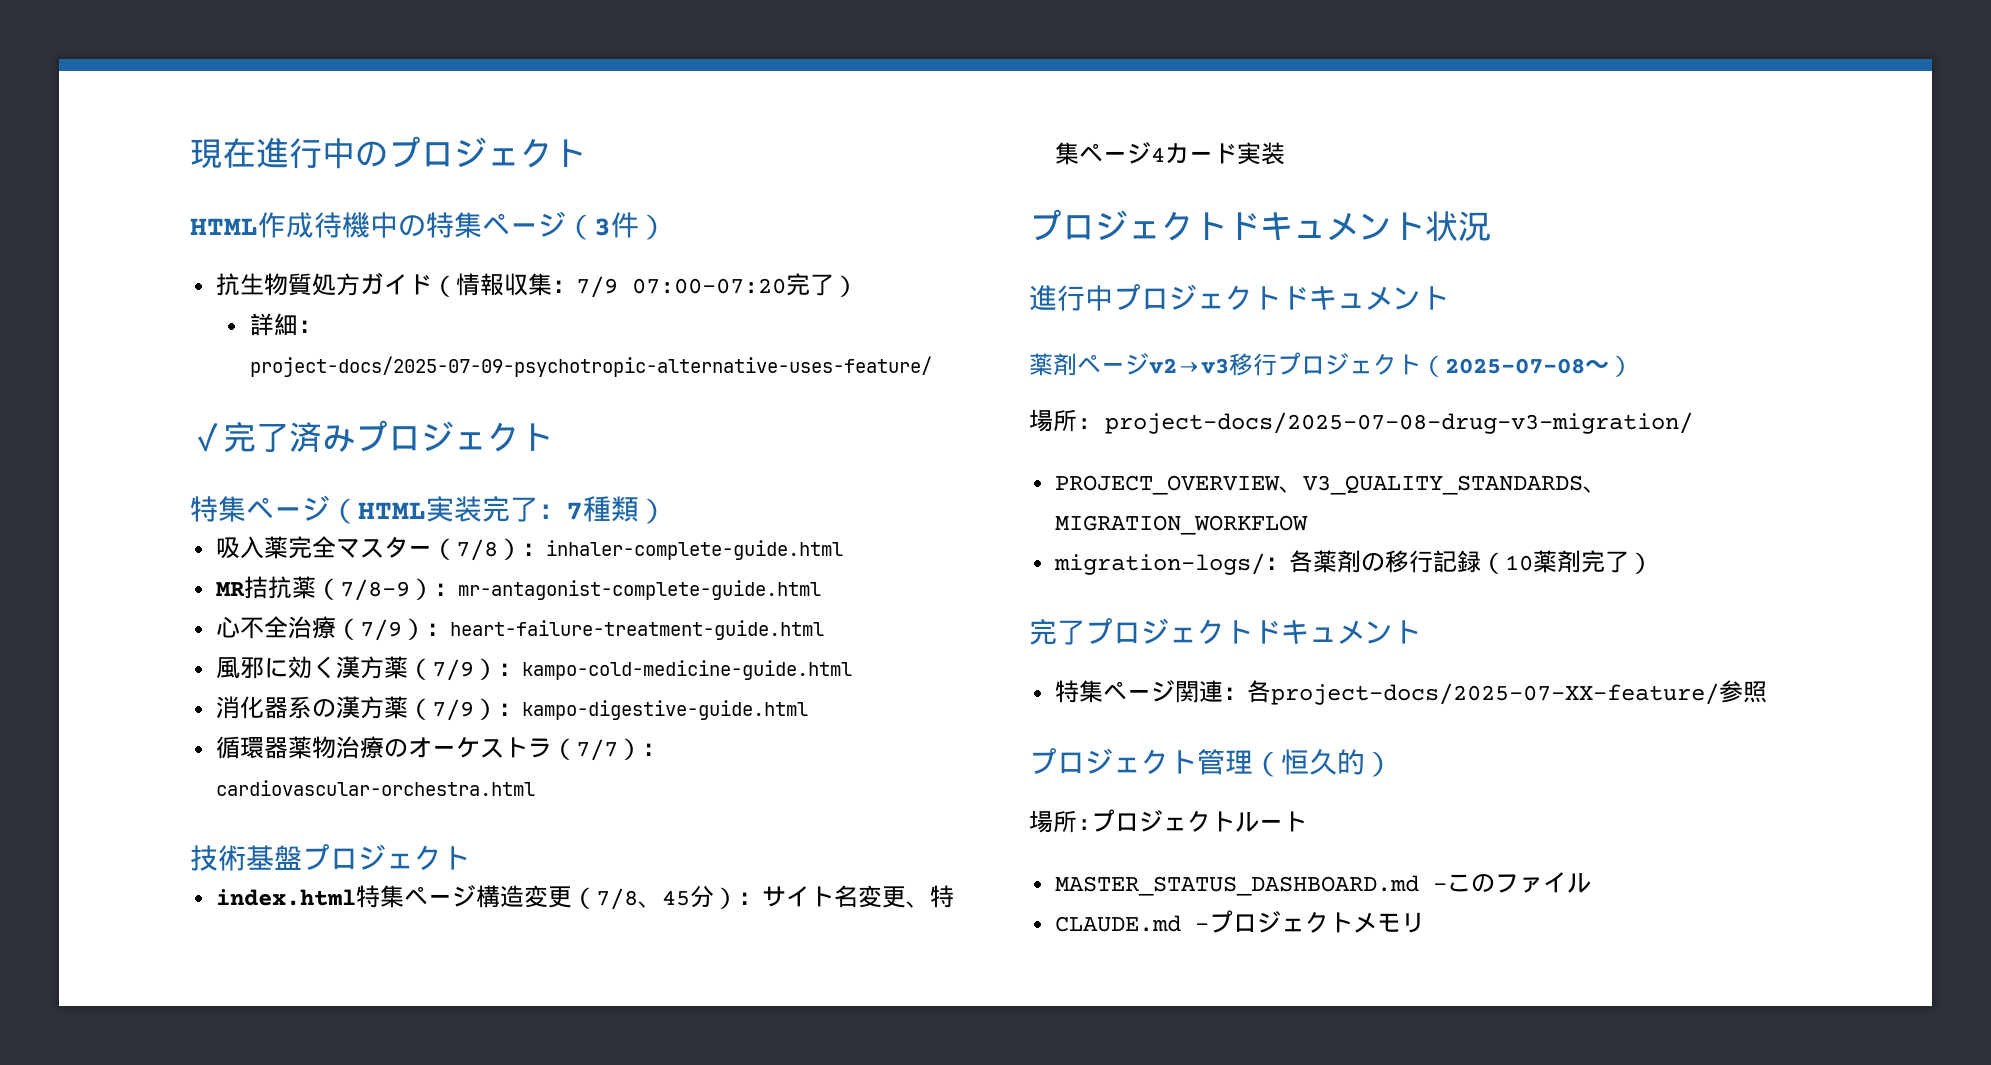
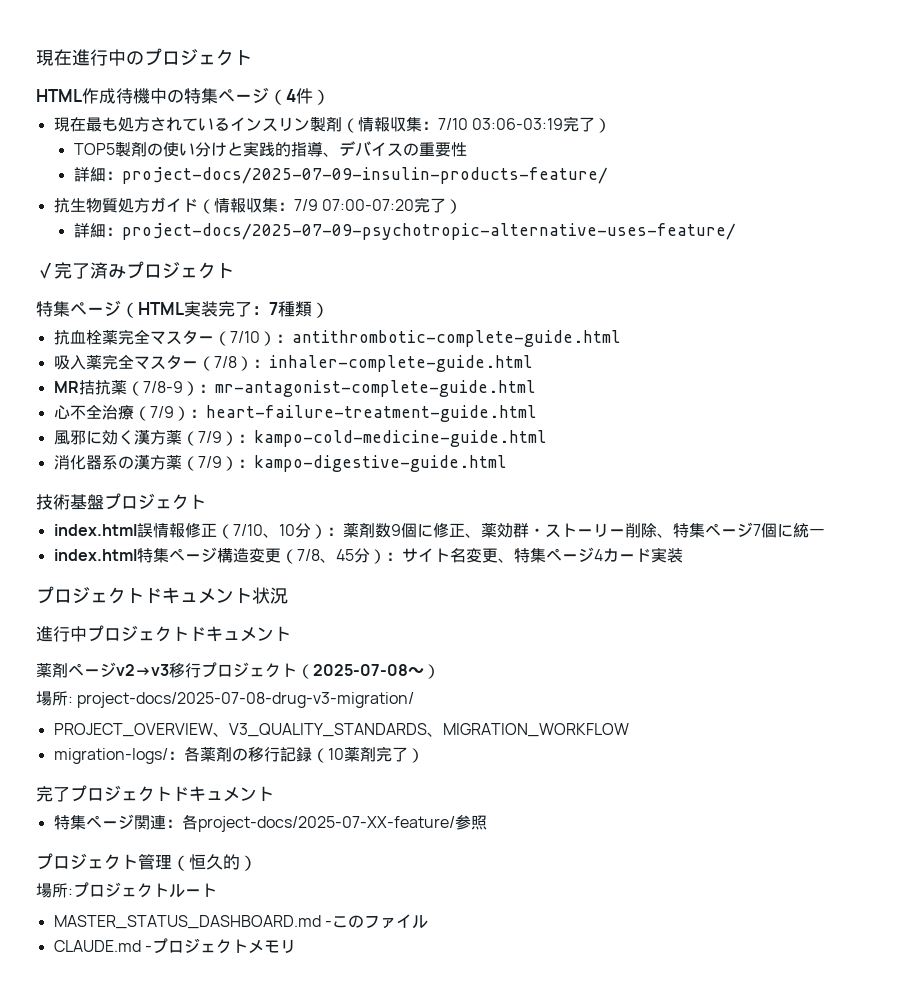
- HTML作成待機中の特集ページ（3件）
+ HTML作成待機中の特集ページ（4件）
+ 現在最も処方されているインスリン製剤（情報収集：7/10 03:06-03:19完了）
+ TOP5製剤の使い分けと実践的指導、デバイスの重要性
+ 詳細：project-docs/2025-07-09-insulin-products-feature/
+ 抗血栓薬完全マスター（7/10）：antithrombotic-complete-guide.html
- 循環器薬物治療のオーケストラ（7/7）：cardiovascular-orchestra.html
+ index.html誤情報修正（7/10、10分）：薬剤数9個に修正、薬効群・ストーリー削除、特集ページ7個に統一

